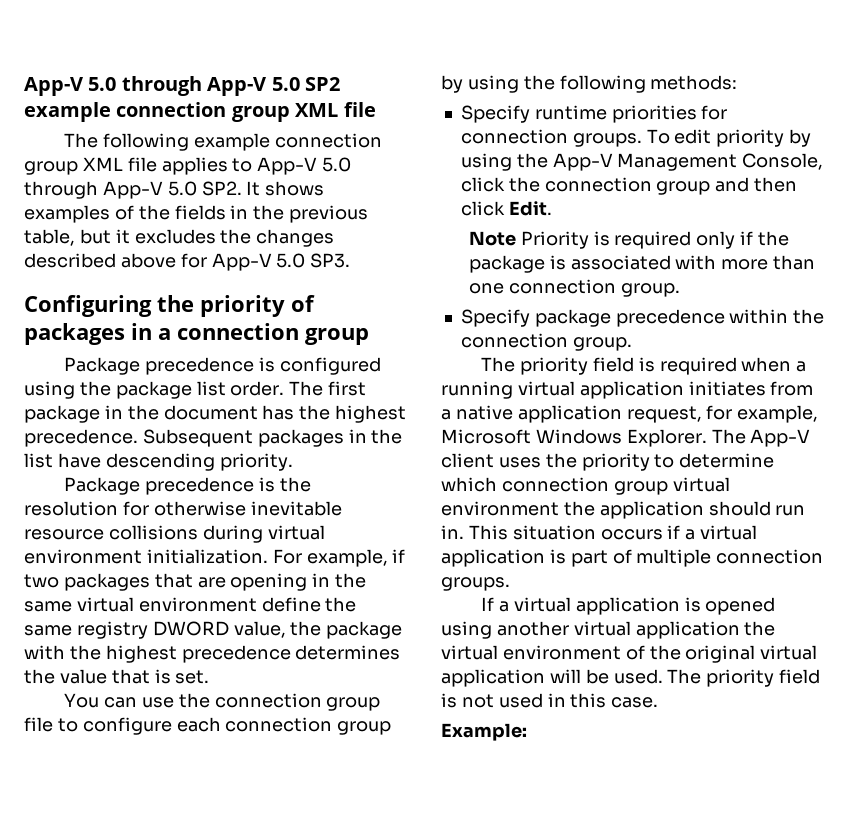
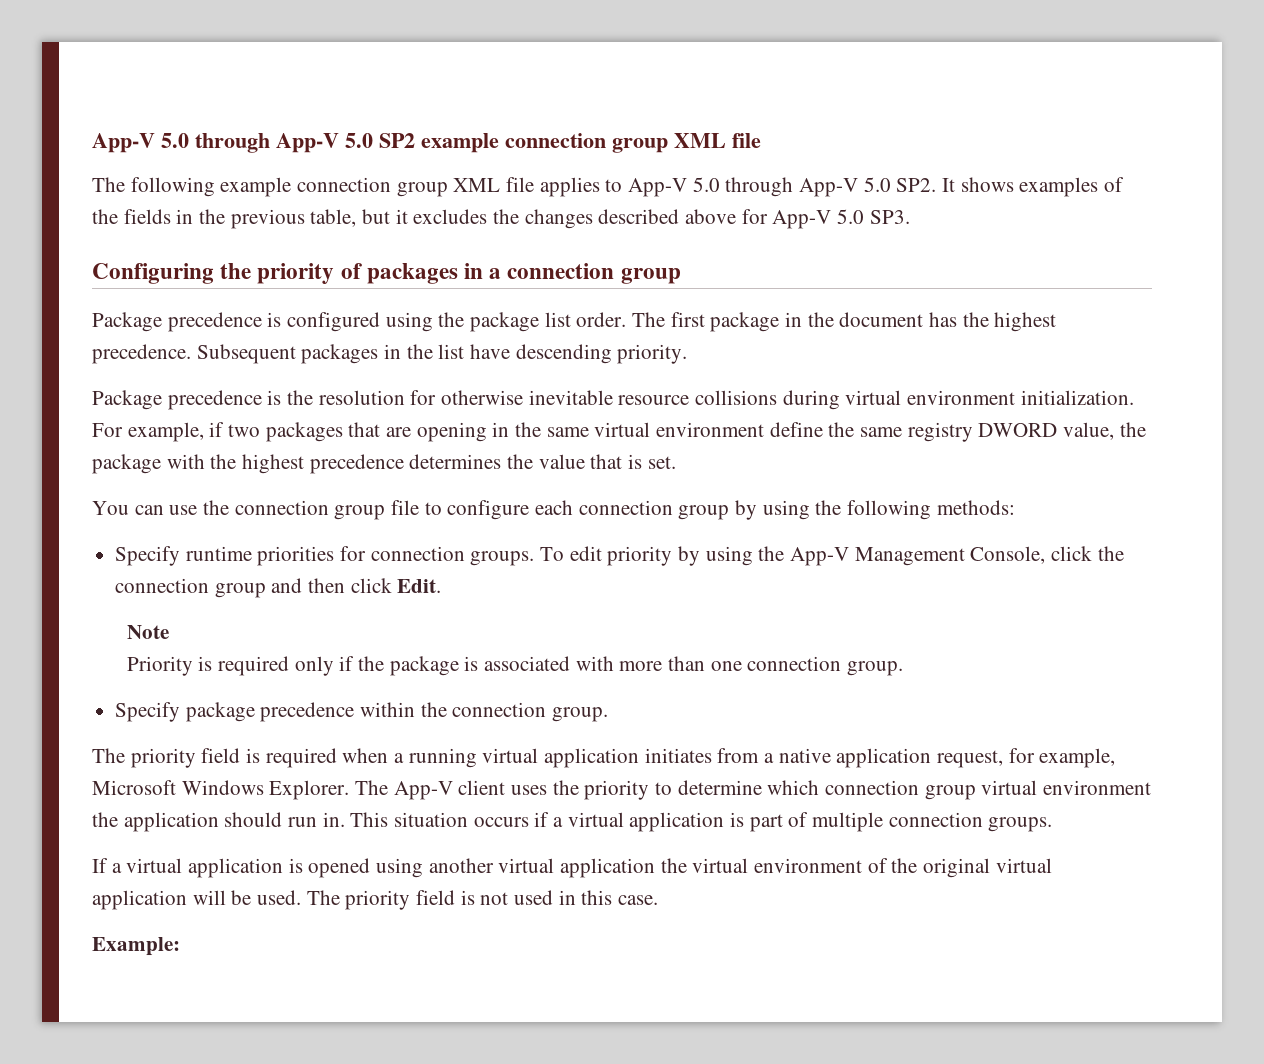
- Note Priority is required only if the package is associated with more than one connection group.
+ Note
+ Priority is required only if the package is associated with more than one connection group.

